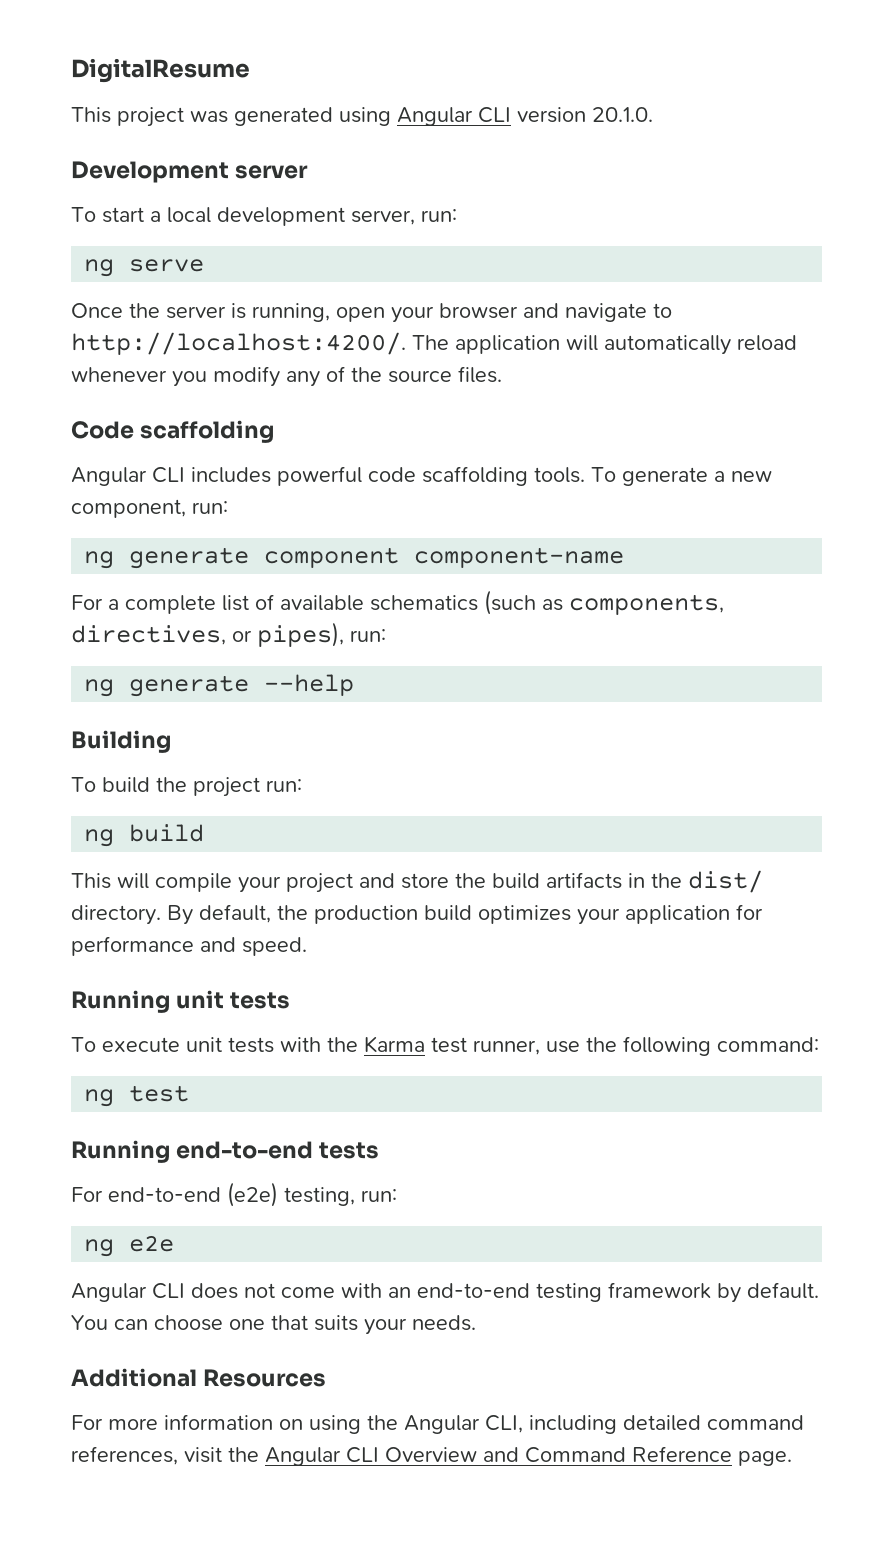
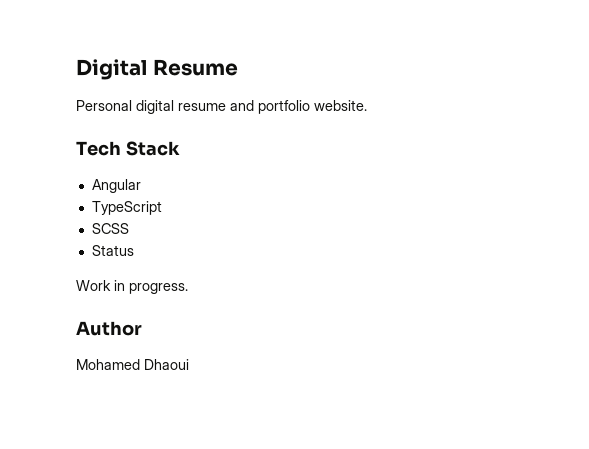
- DigitalResume
- This project was generated using Angular CLI version 20.1.0.
- Development server
- To start a local development server, run:
- ng serve
- Once the server is running, open your browser and navigate to http://localhost:4200/. The application will automatically reload whenever you modify any of the source files.
- Code scaffolding
- Angular CLI includes powerful code scaffolding tools. To generate a new component, run:
- ng generate component component-name
- For a complete list of available schematics (such as components, directives, or pipes), run:
- ng generate --help
- Building
- To build the project run:
- ng build
- This will compile your project and store the build artifacts in the dist/ directory. By default, the production build optimizes your application for performance and speed.
- Running unit tests
- To execute unit tests with the Karma test runner, use the following command:
- ng test
- Running end-to-end tests
- For end-to-end (e2e) testing, run:
- ng e2e
- Angular CLI does not come with an end-to-end testing framework by default. You can choose one that suits your needs.
- Additional Resources
- For more information on using the Angular CLI, including detailed command references, visit the Angular CLI Overview and Command Reference page.
+ Digital Resume
+ Personal digital resume and portfolio website.
+ Tech Stack
+ Angular
+ TypeScript
+ SCSS
+ Status
+ Work in progress.
+ Author
+ Mohamed Dhaoui

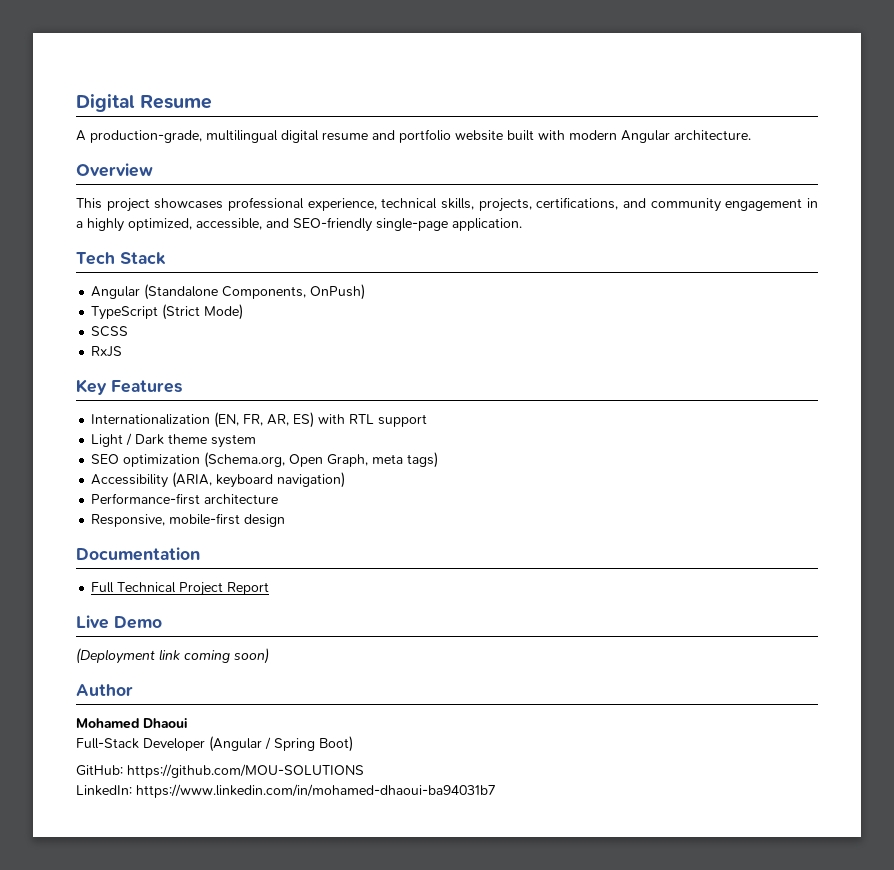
- Personal digital resume and portfolio website.
+ A production-grade, multilingual digital resume and portfolio website built with modern Angular architecture.
+ Overview
+ This project showcases professional experience, technical skills, projects, certifications, and community engagement in a highly optimized, accessible, and SEO-friendly single-page application.
- Angular
+ Angular (Standalone Components, OnPush)
- TypeScript
+ TypeScript (Strict Mode)
- Status
- Work in progress.
+ RxJS
+ Key Features
+ Internationalization (EN, FR, AR, ES) with RTL support
+ Light / Dark theme system
+ SEO optimization (Schema.org, Open Graph, meta tags)
+ Accessibility (ARIA, keyboard navigation)
+ Performance-first architecture
+ Responsive, mobile-first design
+ Documentation
+ Full Technical Project Report
+ Live Demo
+ (Deployment link coming soon)
  Author
  Mohamed Dhaoui
+ Full-Stack Developer (Angular / Spring Boot)
+ GitHub: https://github.com/MOU-SOLUTIONS
+ LinkedIn: https://www.linkedin.com/in/mohamed-dhaoui-ba94031b7

